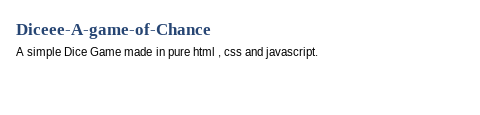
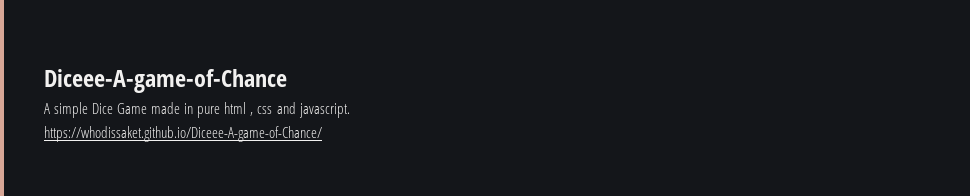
+ https://whodissaket.github.io/Diceee-A-game-of-Chance/

